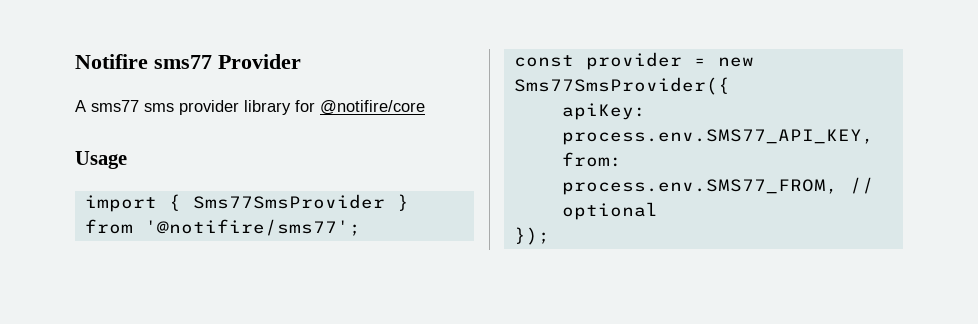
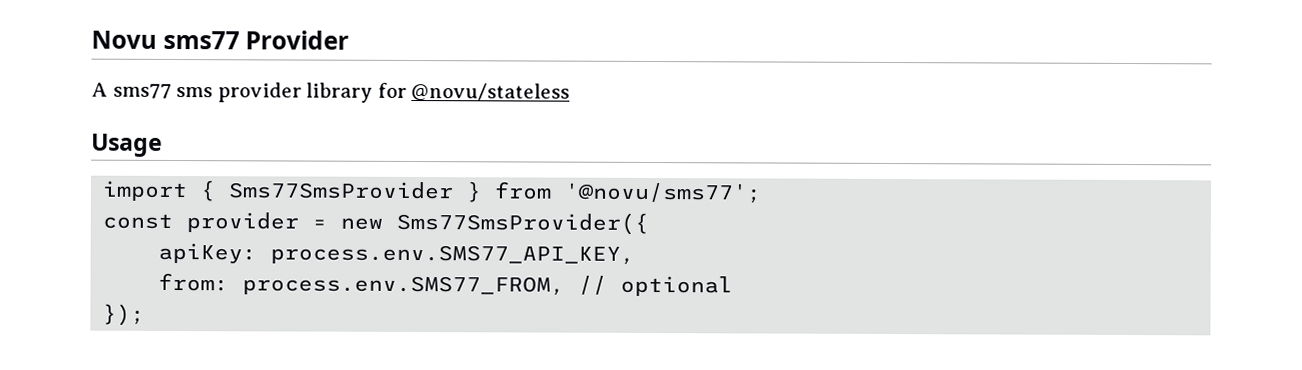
- Notifire sms77 Provider
+ Novu sms77 Provider
- A sms77 sms provider library for @notifire/core
+ A sms77 sms provider library for @novu/stateless
- import { Sms77SmsProvider } from '@notifire/sms77';
+ import { Sms77SmsProvider } from '@novu/sms77';

